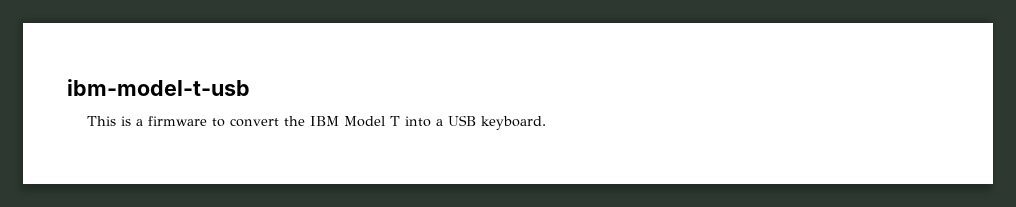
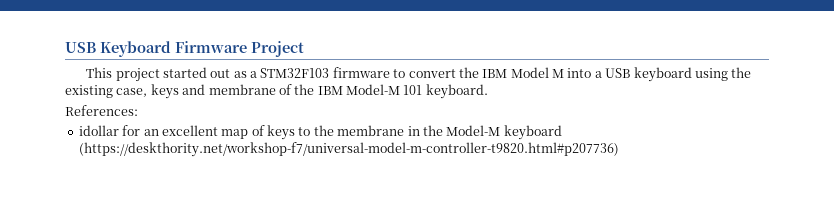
- ibm-model-t-usb
- This is a firmware to convert the IBM Model T into a USB keyboard.
+ USB Keyboard Firmware Project
+ This project started out as a STM32F103 firmware to convert the IBM Model M into a USB keyboard using the existing case, keys and membrane of the IBM Model-M 101 keyboard.
+ References:
+ idollar for an excellent map of keys to the membrane in the Model-M keyboard (https://deskthority.net/workshop-f7/universal-model-m-controller-t9820.html#p207736)

